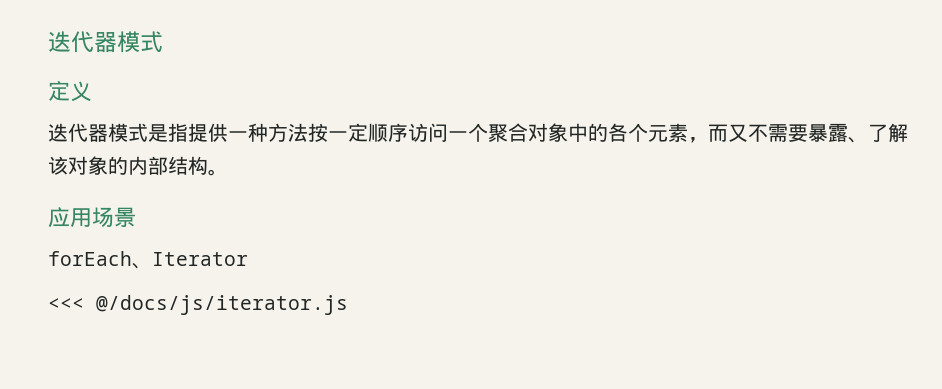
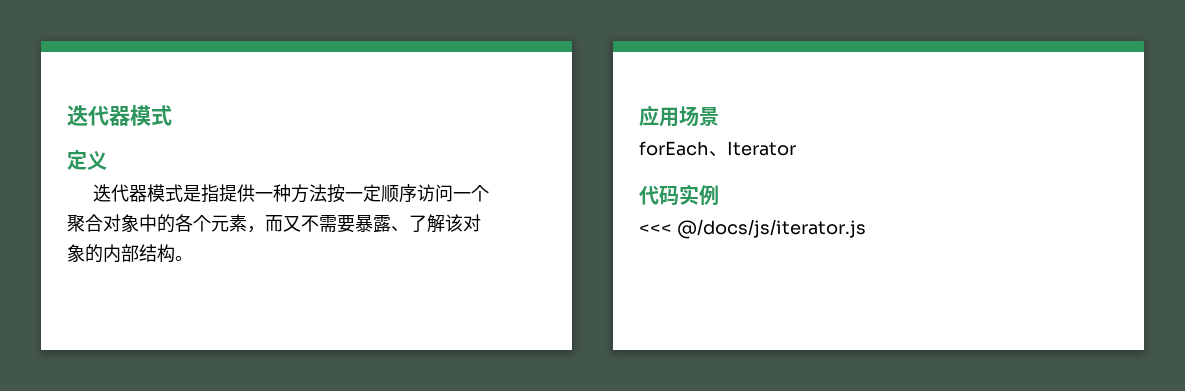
+ 代码实例

